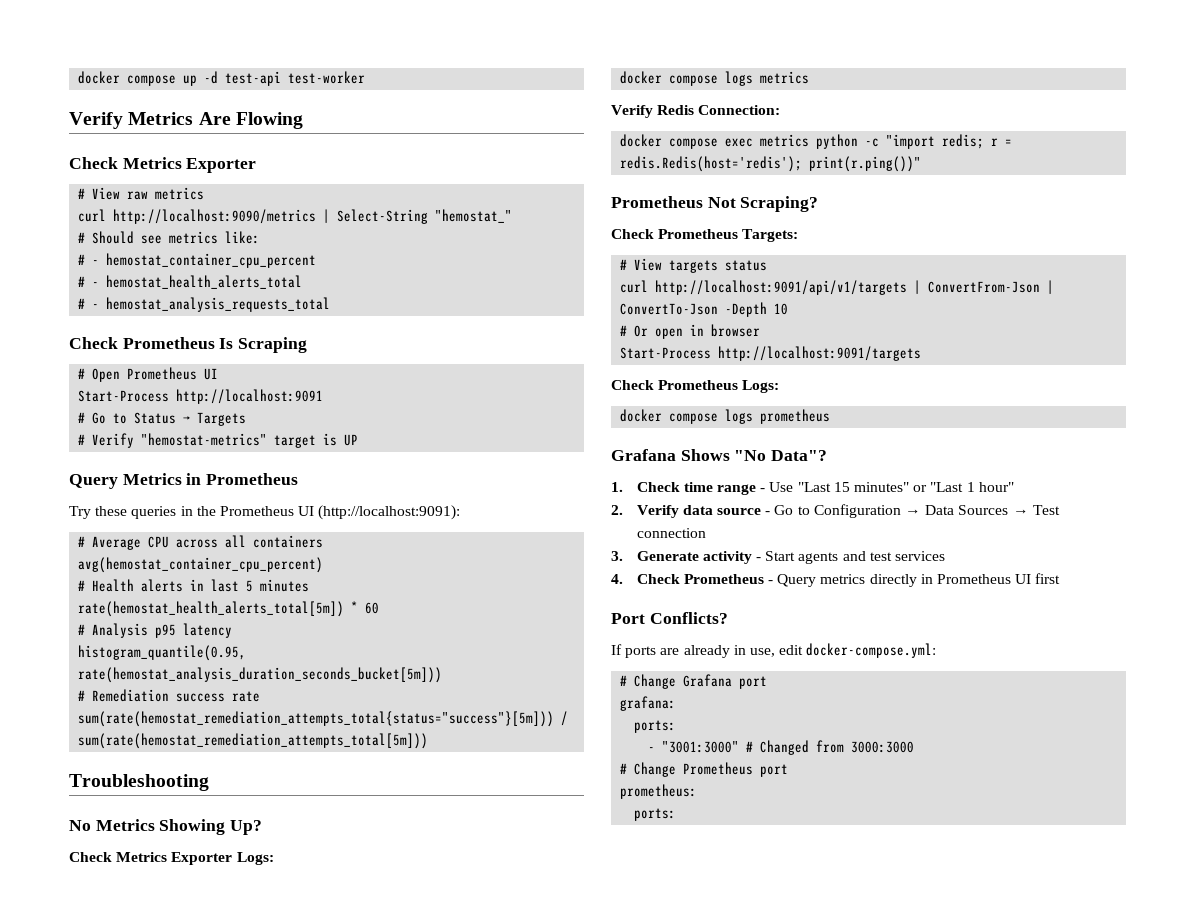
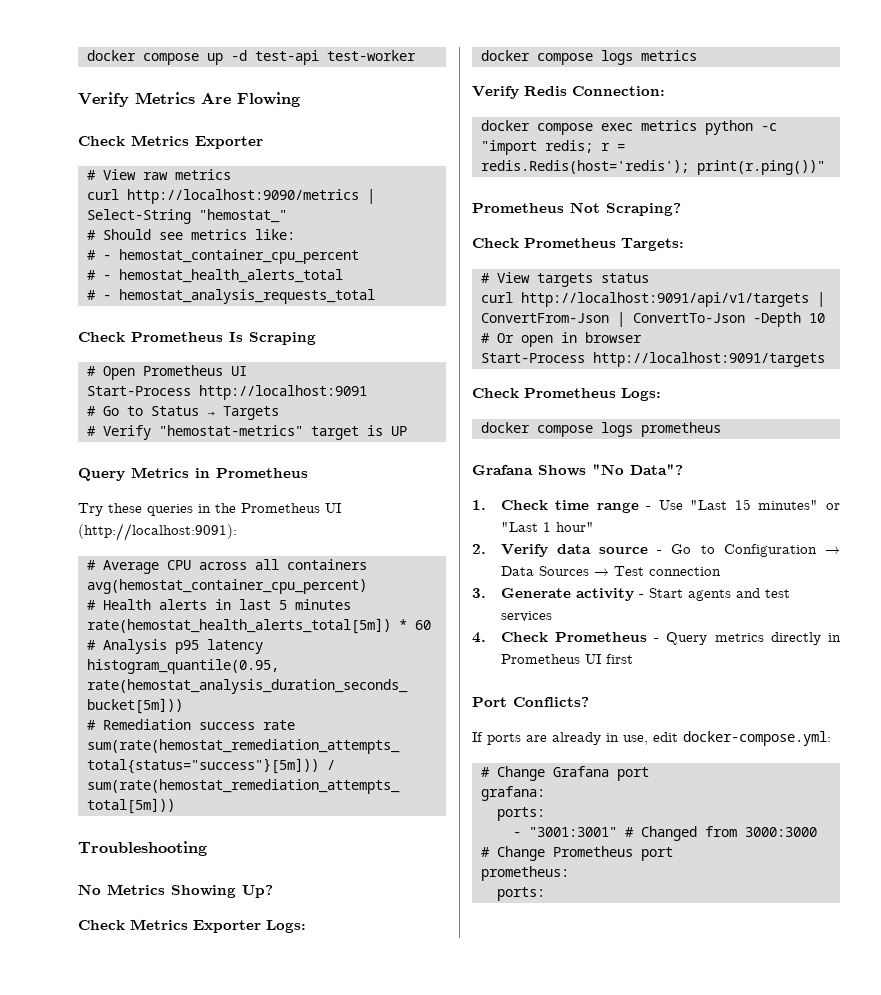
- - "3001:3000" # Changed from 3000:3000
+ - "3001:3001" # Changed from 3000:3000

